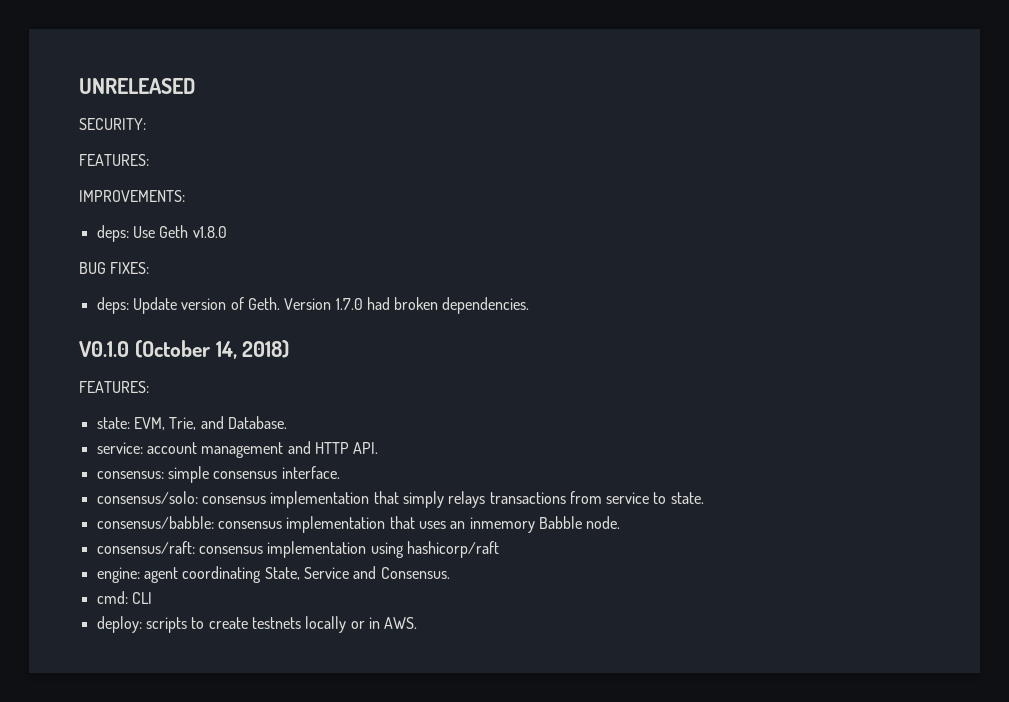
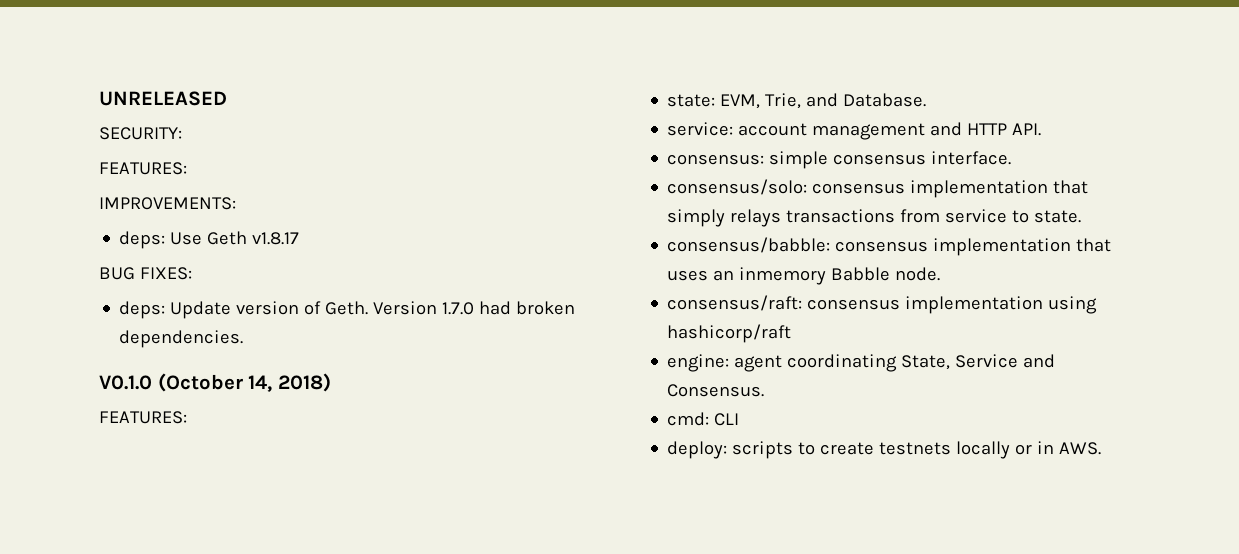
- deps: Use Geth v1.8.0
+ deps: Use Geth v1.8.17

